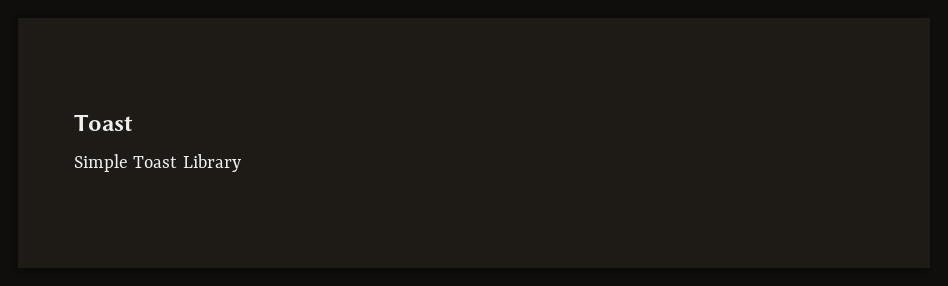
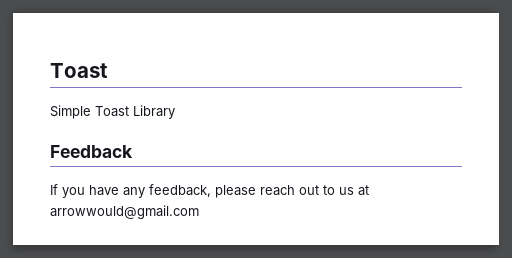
+ Feedback
+ If you have any feedback, please reach out to us at arrowwould@gmail.com

